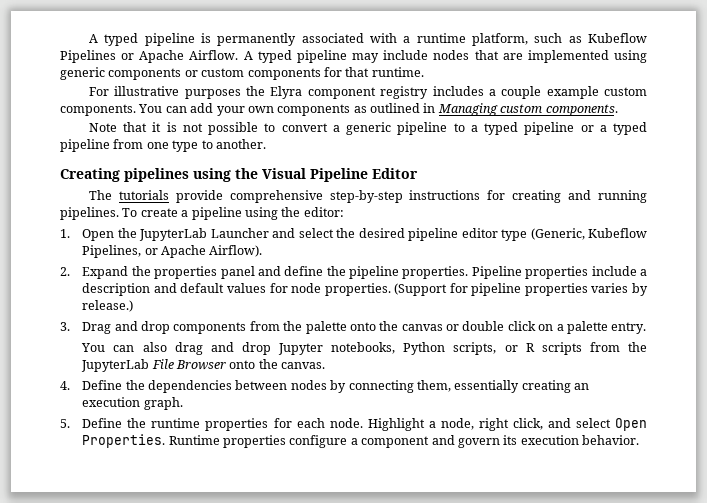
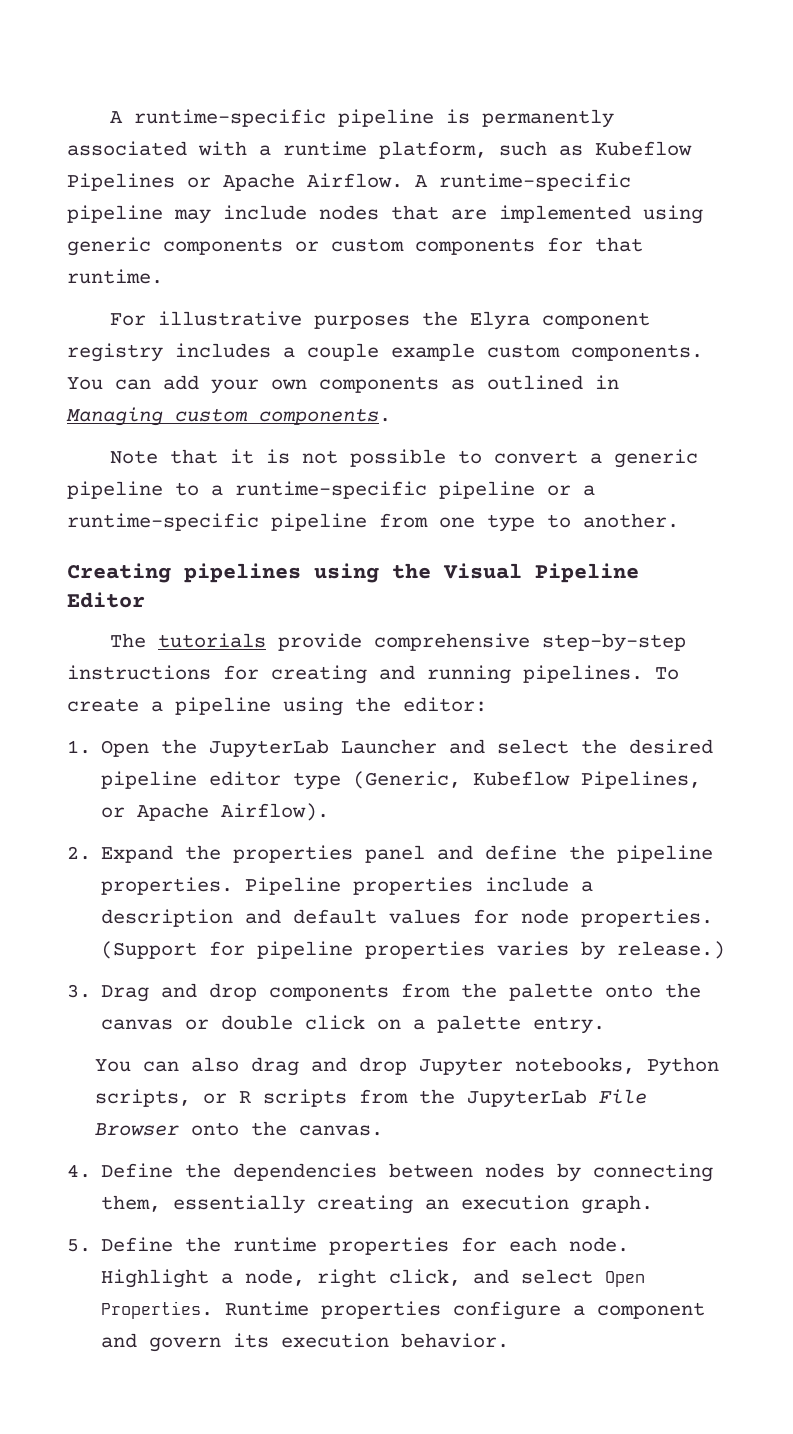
- A typed pipeline is permanently associated with a runtime platform, such as Kubeflow Pipelines or Apache Airflow.
+ A runtime-specific pipeline is permanently associated with a runtime platform, such as Kubeflow Pipelines or Apache Airflow.
- A typed pipeline may include nodes that are implemented using generic components or custom components for that runtime.
+ A runtime-specific pipeline may include nodes that are implemented using generic components or custom components for that runtime.
- Note that it is not possible to convert a generic pipeline to a typed pipeline or a typed pipeline from one type to another.
+ Note that it is not possible to convert a generic pipeline to a runtime-specific pipeline or a runtime-specific pipeline from one type to another.

